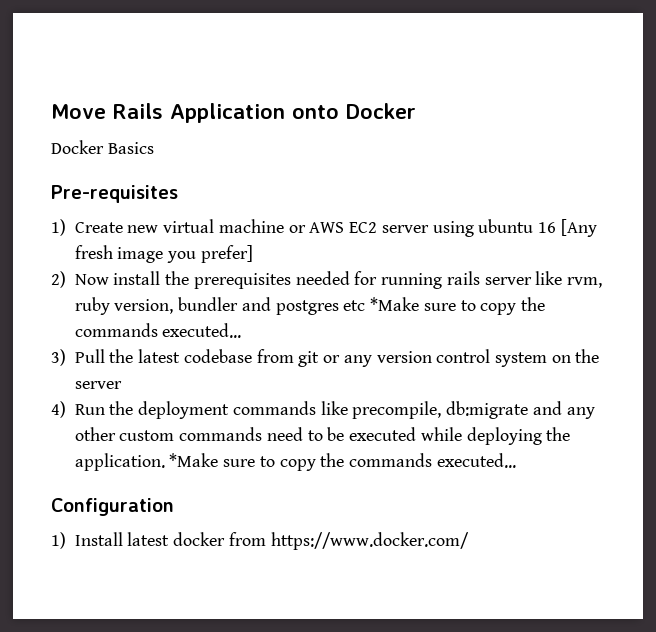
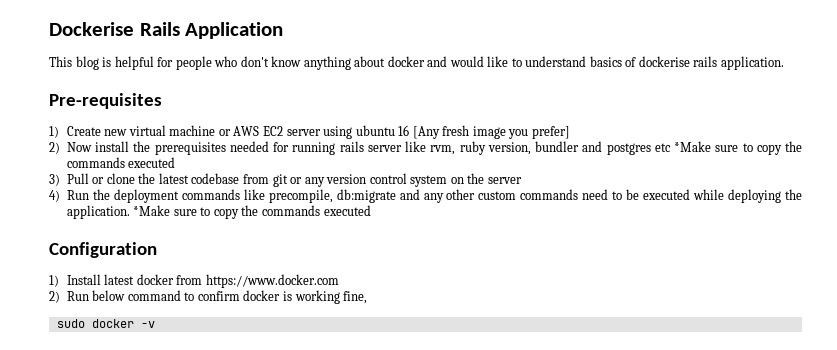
- Move Rails Application onto Docker
- Docker Basics
+ Dockerise Rails Application
+ This blog is helpful for people who don't know anything about docker and would like to understand basics of dockerise rails application.
- 2) Now install the prerequisites needed for running rails server like rvm, ruby version, bundler and postgres etc *Make sure to copy the commands executed...
+ 2) Now install the prerequisites needed for running rails server like rvm, ruby version, bundler and postgres etc *Make sure to copy the commands executed
- 3) Pull the latest codebase from git or any version control system on the server
+ 3) Pull or clone the latest codebase from git or any version control system on the server
- 4) Run the deployment commands like precompile, db:migrate and any other custom commands need to be executed while deploying the application. *Make sure to copy the commands executed...
+ 4) Run the deployment commands like precompile, db:migrate and any other custom commands need to be executed while deploying the application. *Make sure to copy the commands executed
- 1) Install latest docker from https://www.docker.com/
+ 1) Install latest docker from https://www.docker.com
+ 2) Run below command to confirm docker is working fine,
+ sudo docker -v

